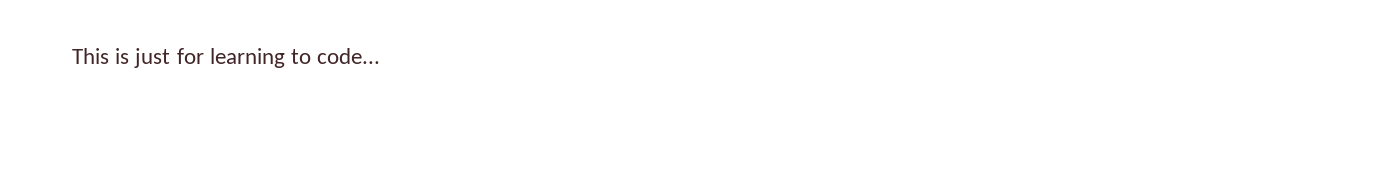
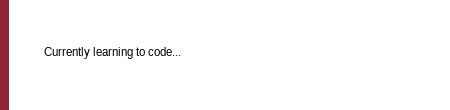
- This is just for learning to code...
+ Currently learning to code...

